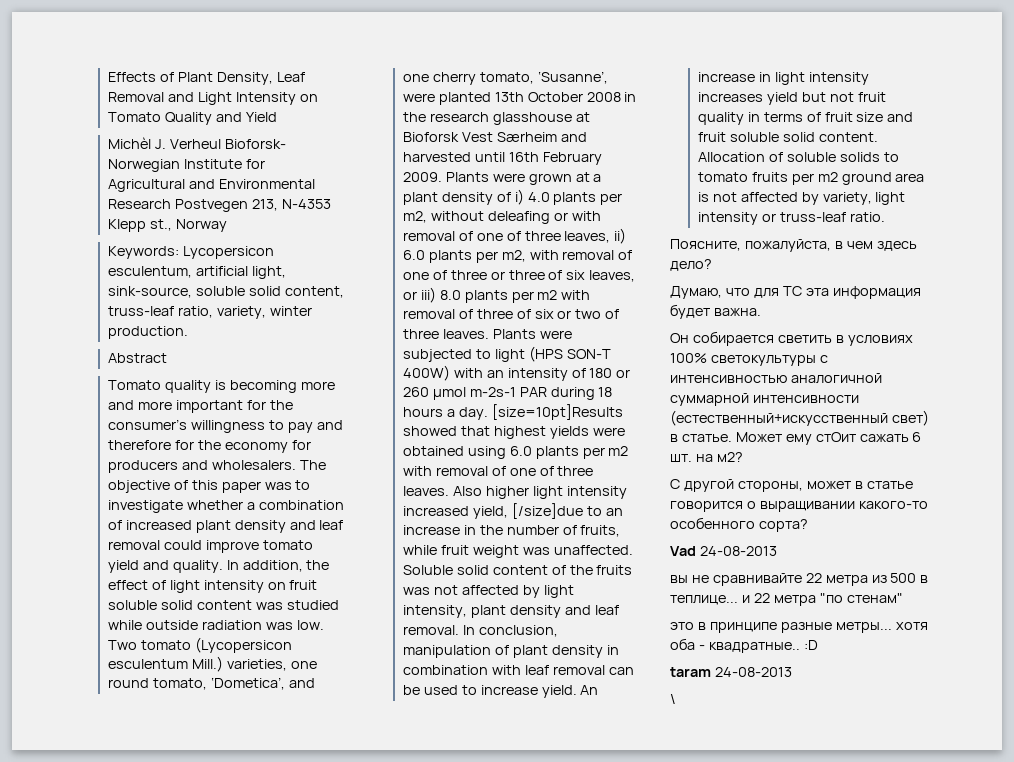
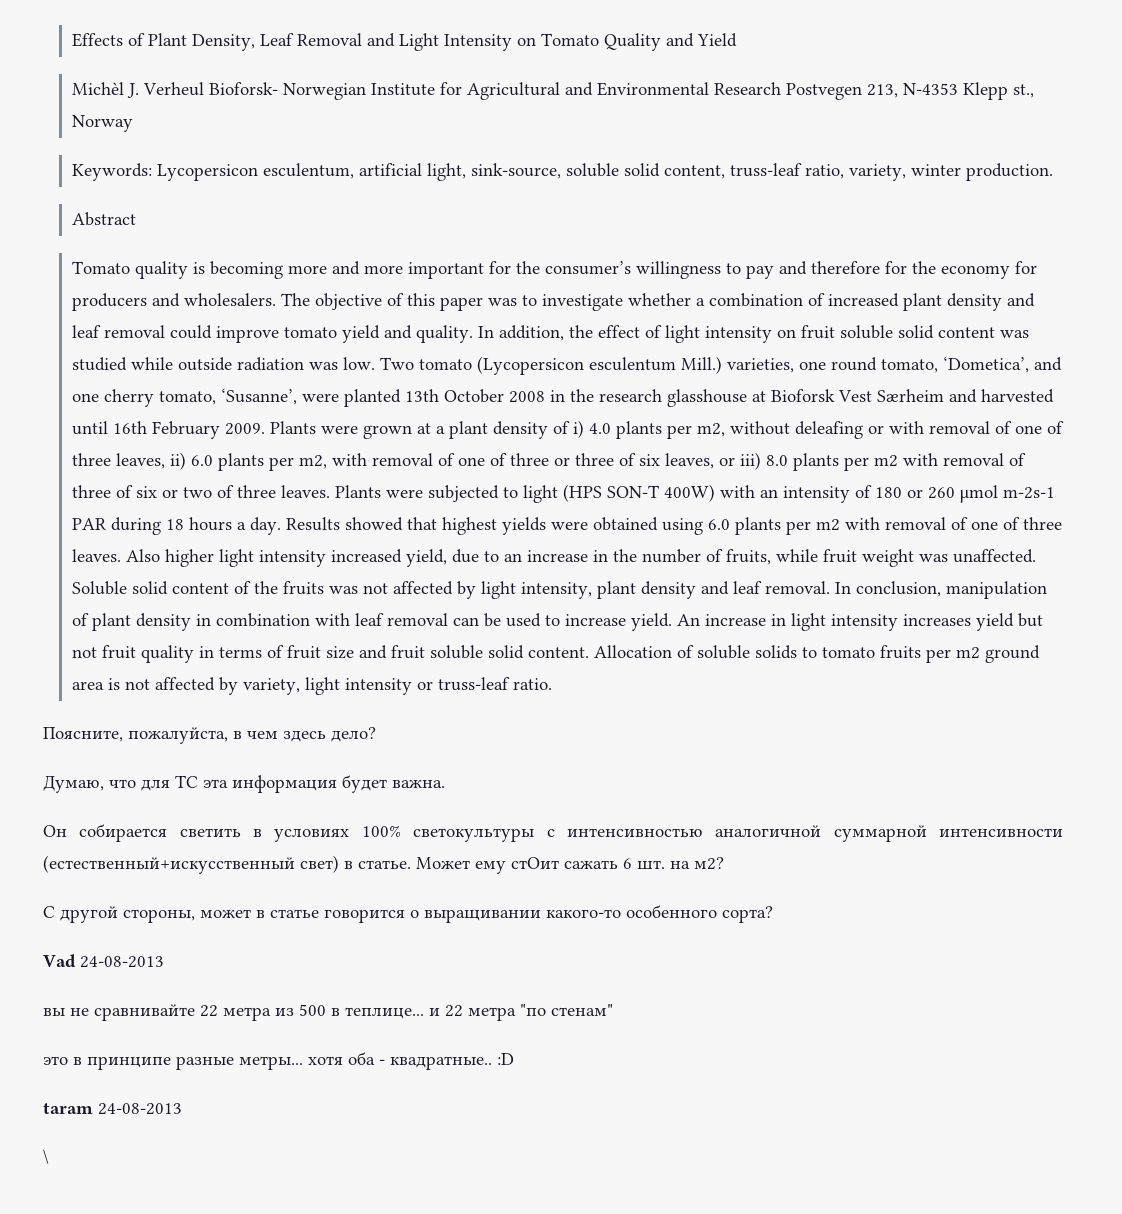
- [size=10pt]Results showed that highest yields were obtained using 6.0 plants per m2 with removal of one of three leaves.
+ Results showed that highest yields were obtained using 6.0 plants per m2 with removal of one of three leaves.
- Also higher light intensity increased yield, [/size]due to an increase in the number of fruits, while fruit weight was unaffected.
+ Also higher light intensity increased yield, due to an increase in the number of fruits, while fruit weight was unaffected.

